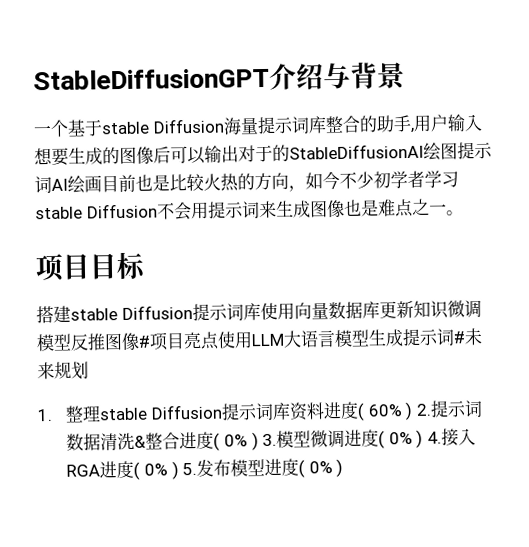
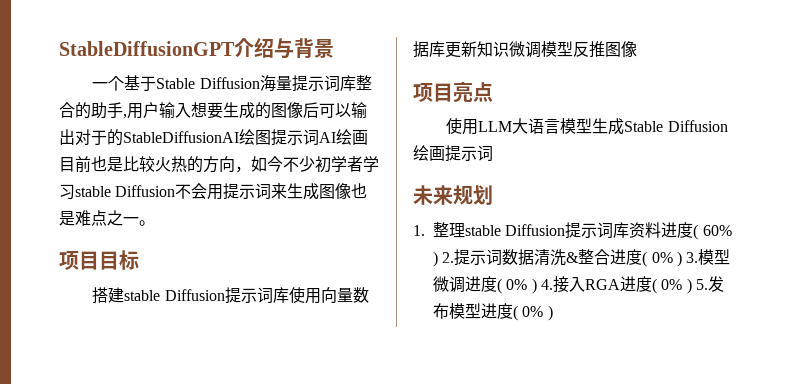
- 一个基于stable Diffusion海量提示词库整合的助手,用户输入想要生成的图像后可以输出对于的StableDiffusionAI绘图提示词AI绘画目前也是比较火热的方向，如今不少初学者学习stable Diffusion不会用提示词来生成图像也是难点之一。
+ 一个基于Stable Diffusion海量提示词库整合的助手,用户输入想要生成的图像后可以输出对于的StableDiffusionAI绘图提示词AI绘画目前也是比较火热的方向，如今不少初学者学习stable Diffusion不会用提示词来生成图像也是难点之一。
- 搭建stable Diffusion提示词库使用向量数据库更新知识微调模型反推图像#项目亮点使用LLM大语言模型生成提示词#未来规划
+ 搭建stable Diffusion提示词库使用向量数据库更新知识微调模型反推图像
+ 项目亮点
+ 使用LLM大语言模型生成Stable Diffusion绘画提示词
+ 未来规划

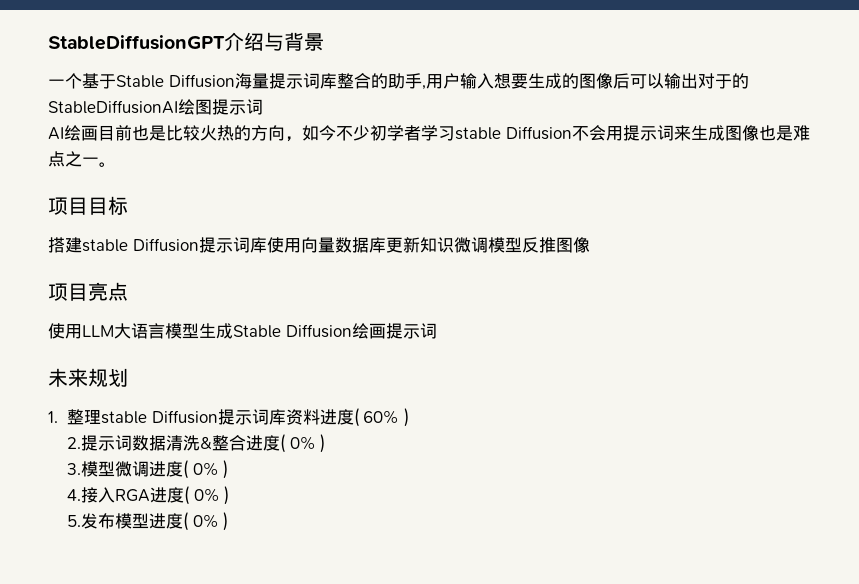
- 一个基于Stable Diffusion海量提示词库整合的助手,用户输入想要生成的图像后可以输出对于的StableDiffusionAI绘图提示词AI绘画目前也是比较火热的方向，如今不少初学者学习stable Diffusion不会用提示词来生成图像也是难点之一。
+ 一个基于Stable Diffusion海量提示词库整合的助手,用户输入想要生成的图像后可以输出对于的StableDiffusionAI绘图提示词
+ AI绘画目前也是比较火热的方向，如今不少初学者学习stable Diffusion不会用提示词来生成图像也是难点之一。
- 1.整理stable Diffusion提示词库资料进度( 60% ) 2.提示词数据清洗&整合进度( 0% ) 3.模型微调进度( 0% ) 4.接入RGA进度( 0% ) 5.发布模型进度( 0% )
+ 1.整理stable Diffusion提示词库资料进度( 60% )
+ 2.提示词数据清洗&整合进度( 0% )
+ 3.模型微调进度( 0% )
+ 4.接入RGA进度( 0% )
+ 5.发布模型进度( 0% )

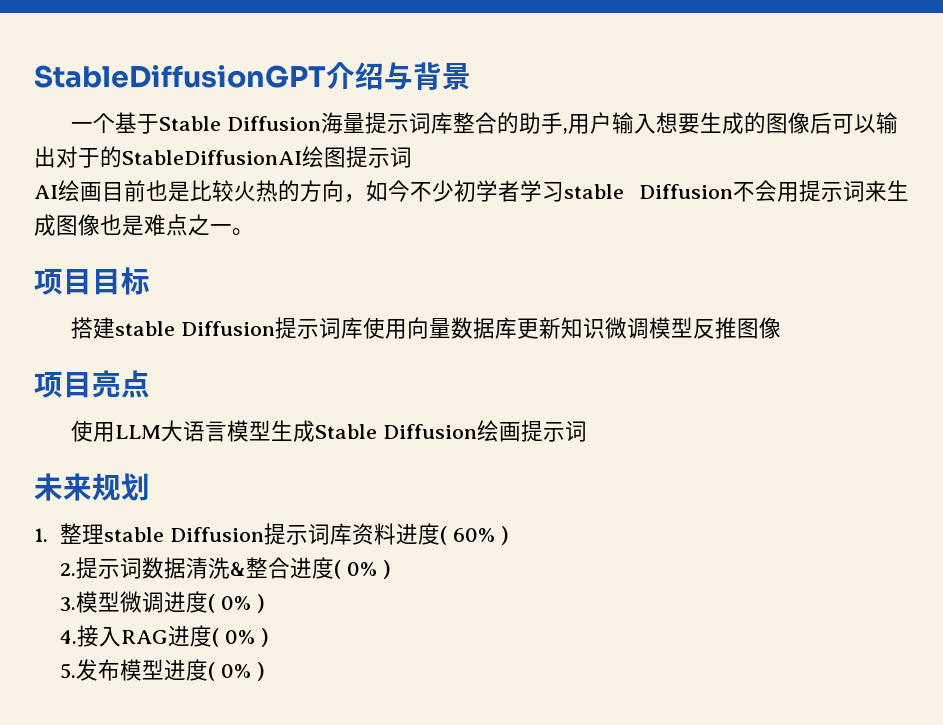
- 4.接入RGA进度( 0% )
+ 4.接入RAG进度( 0% )

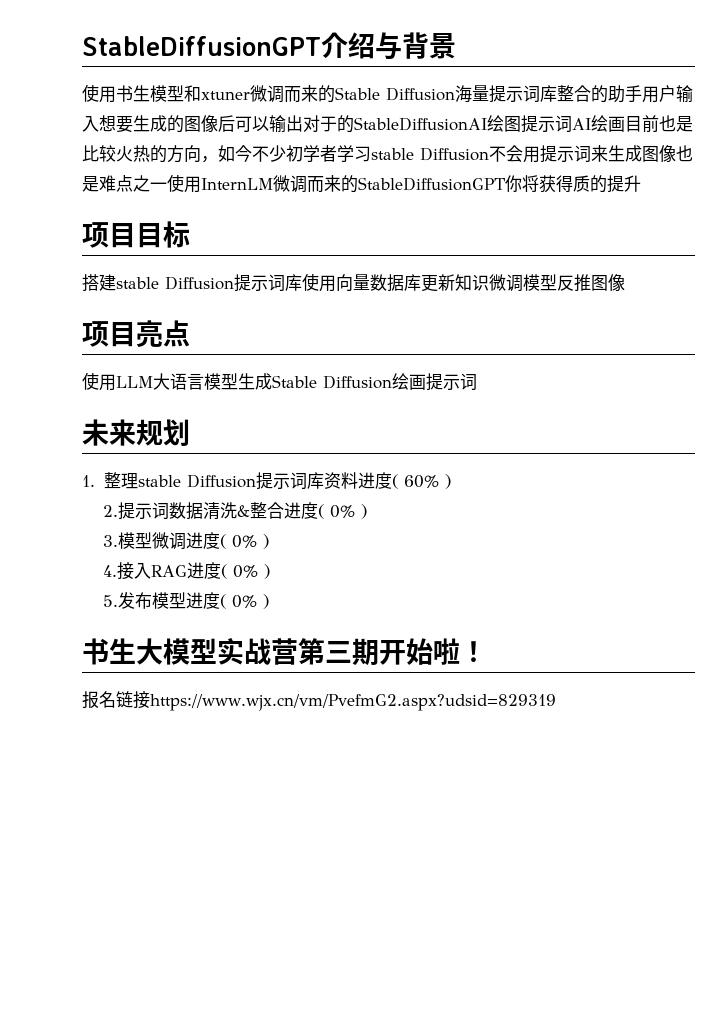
- 一个基于Stable Diffusion海量提示词库整合的助手,用户输入想要生成的图像后可以输出对于的StableDiffusionAI绘图提示词
- AI绘画目前也是比较火热的方向，如今不少初学者学习stable Diffusion不会用提示词来生成图像也是难点之一。
+ 使用书生模型和xtuner微调而来的Stable Diffusion海量提示词库整合的助手用户输入想要生成的图像后可以输出对于的StableDiffusionAI绘图提示词AI绘画目前也是比较火热的方向，如今不少初学者学习stable Diffusion不会用提示词来生成图像也是难点之一使用InternLM微调而来的StableDiffusionGPT你将获得质的提升
+ 书生大模型实战营第三期开始啦！
+ 报名链接https://www.wjx.cn/vm/PvefmG2.aspx?udsid=829319

